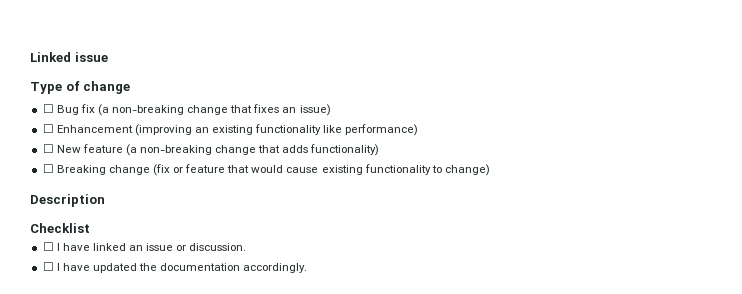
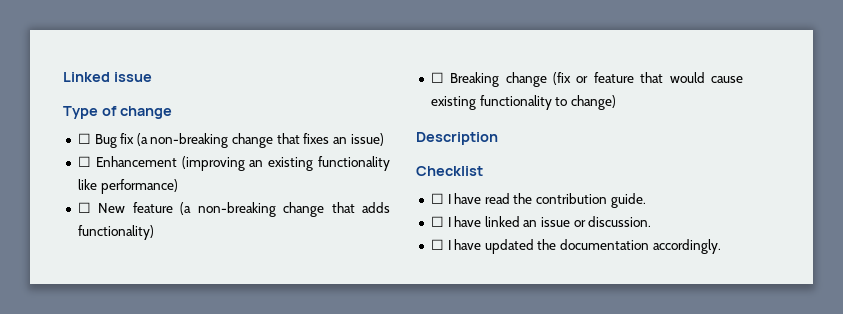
+ ☐ I have read the contribution guide.

